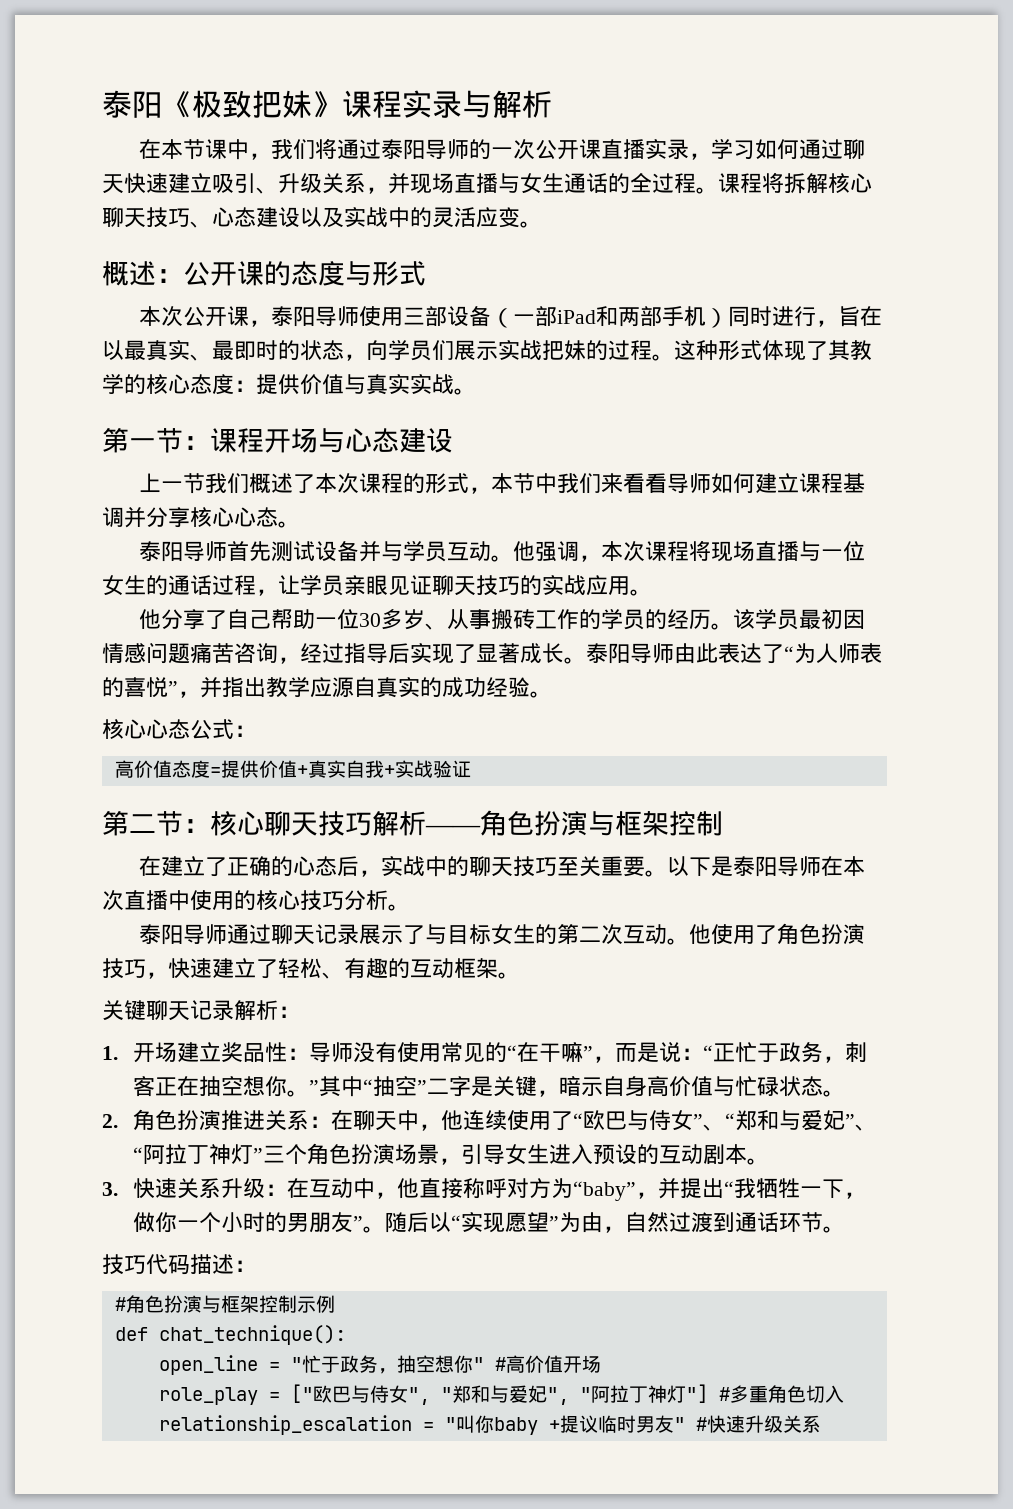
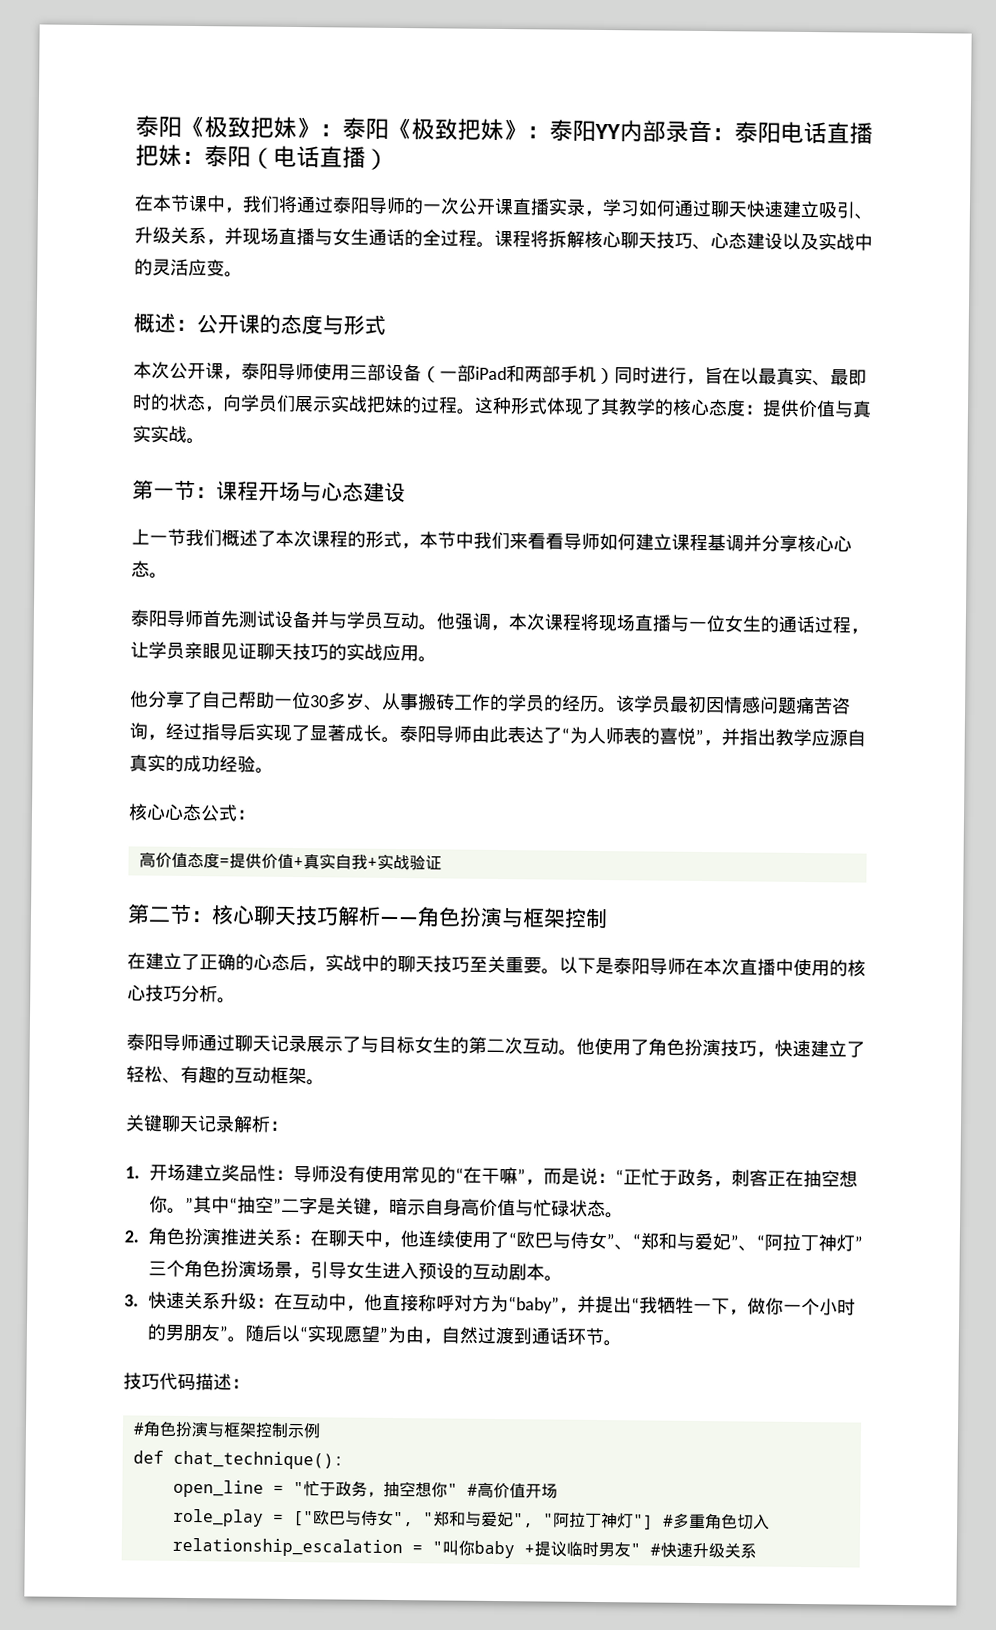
- 泰阳《极致把妹》课程实录与解析
+ 泰阳《极致把妹》：泰阳《极致把妹》：泰阳YY内部录音：泰阳电话直播把妹：泰阳（电话直播）

